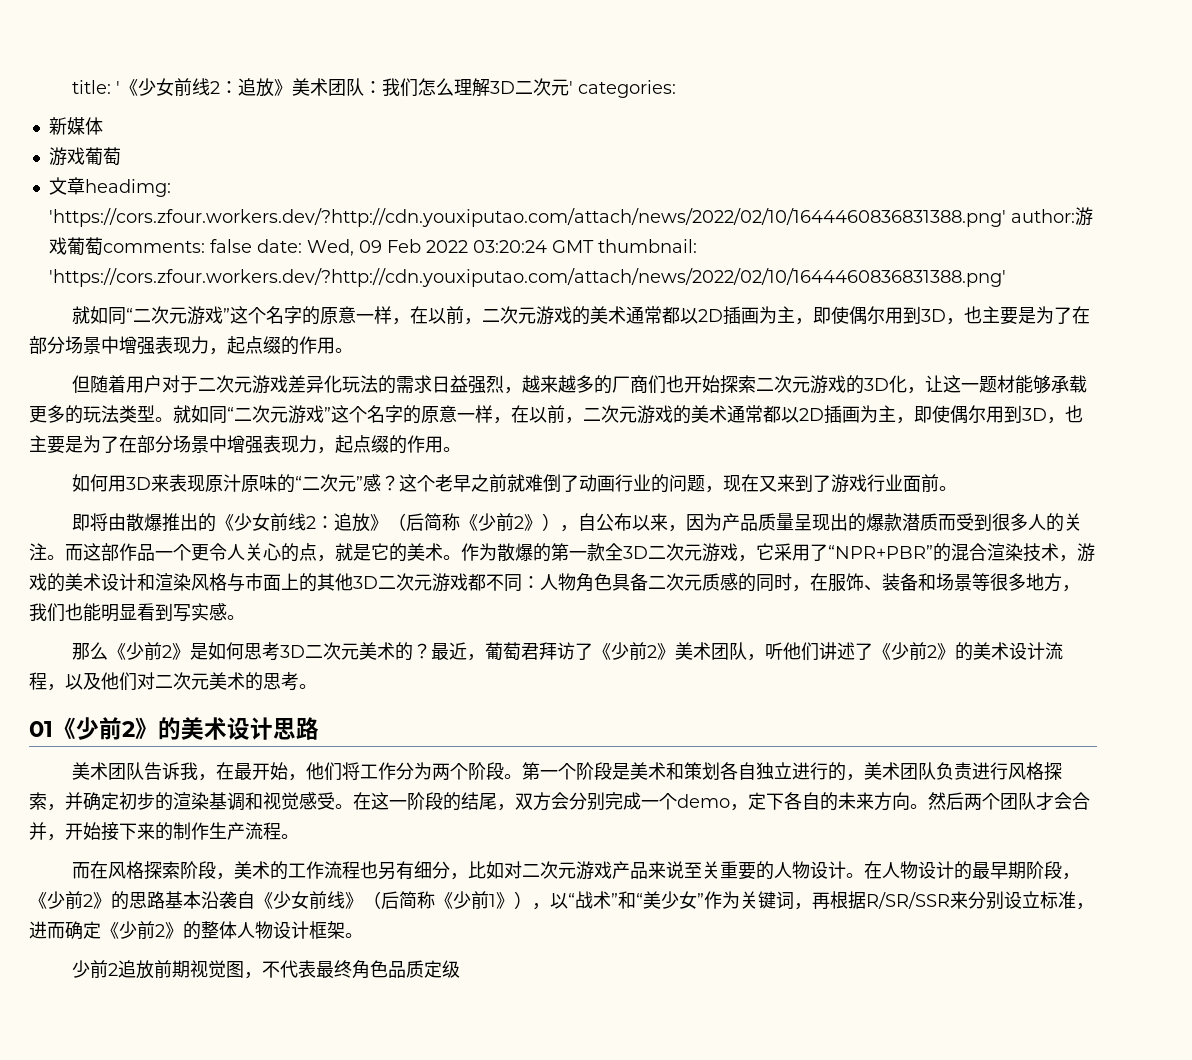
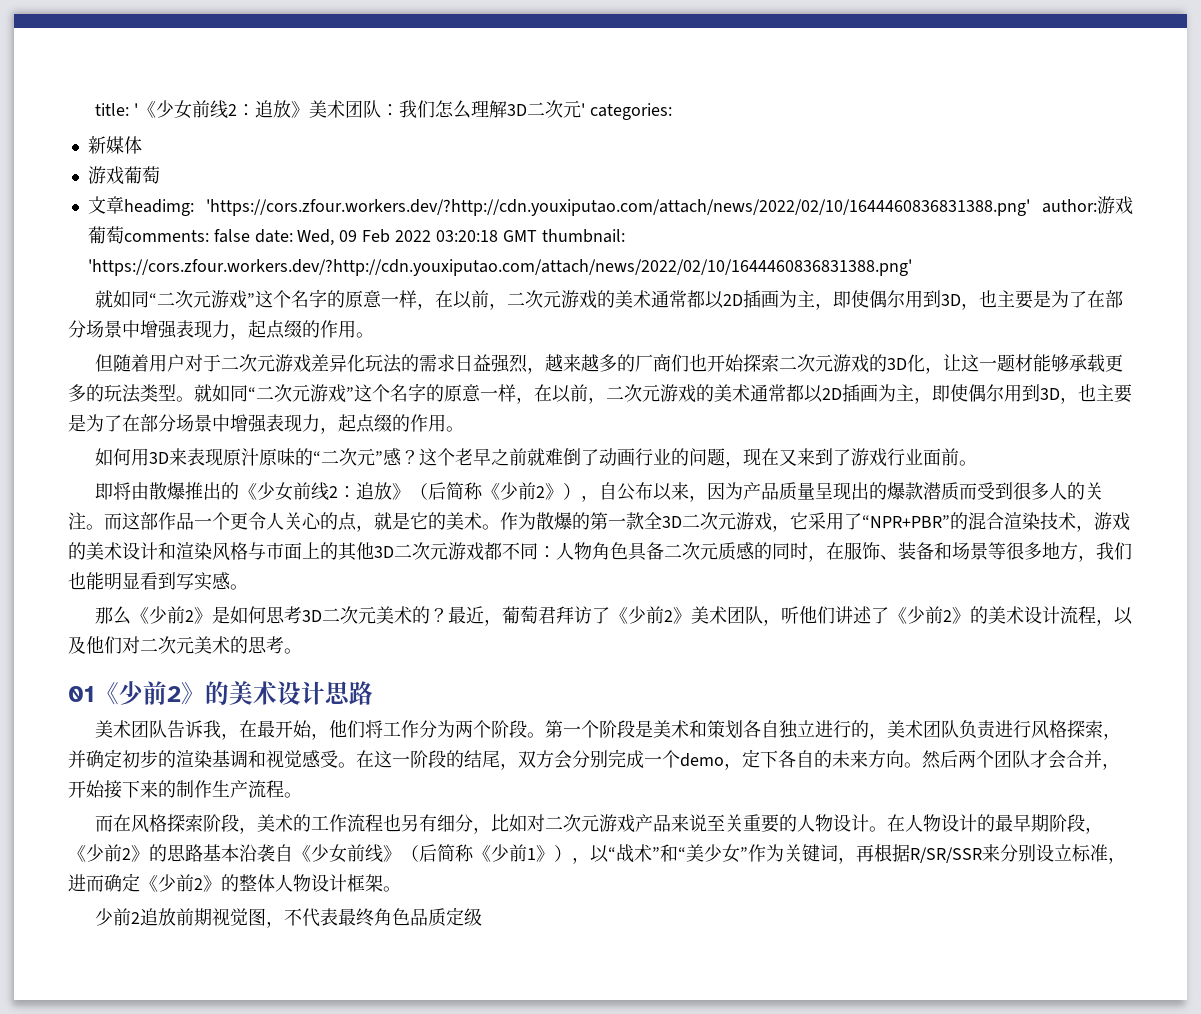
- 文章headimg: 'https://cors.zfour.workers.dev/?http://cdn.youxiputao.com/attach/news/2022/02/10/1644460836831388.png' author:游戏葡萄comments: false date: Wed, 09 Feb 2022 03:20:24 GMT thumbnail: 'https://cors.zfour.workers.dev/?http://cdn.youxiputao.com/attach/news/2022/02/10/1644460836831388.png'
+ 文章headimg: 'https://cors.zfour.workers.dev/?http://cdn.youxiputao.com/attach/news/2022/02/10/1644460836831388.png' author:游戏葡萄comments: false date: Wed, 09 Feb 2022 03:20:18 GMT thumbnail: 'https://cors.zfour.workers.dev/?http://cdn.youxiputao.com/attach/news/2022/02/10/1644460836831388.png'

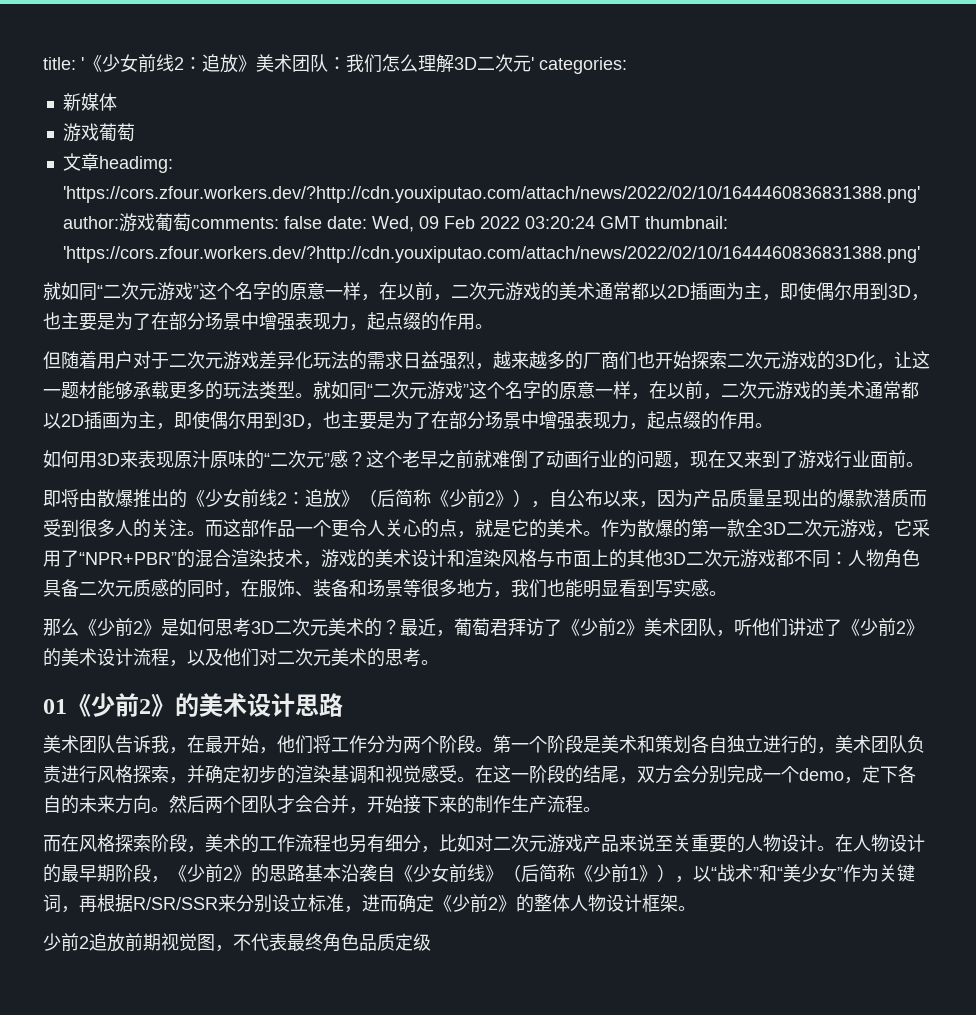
- 文章headimg: 'https://cors.zfour.workers.dev/?http://cdn.youxiputao.com/attach/news/2022/02/10/1644460836831388.png' author:游戏葡萄comments: false date: Wed, 09 Feb 2022 03:20:18 GMT thumbnail: 'https://cors.zfour.workers.dev/?http://cdn.youxiputao.com/attach/news/2022/02/10/1644460836831388.png'
+ 文章headimg: 'https://cors.zfour.workers.dev/?http://cdn.youxiputao.com/attach/news/2022/02/10/1644460836831388.png' author:游戏葡萄comments: false date: Wed, 09 Feb 2022 03:20:24 GMT thumbnail: 'https://cors.zfour.workers.dev/?http://cdn.youxiputao.com/attach/news/2022/02/10/1644460836831388.png'

